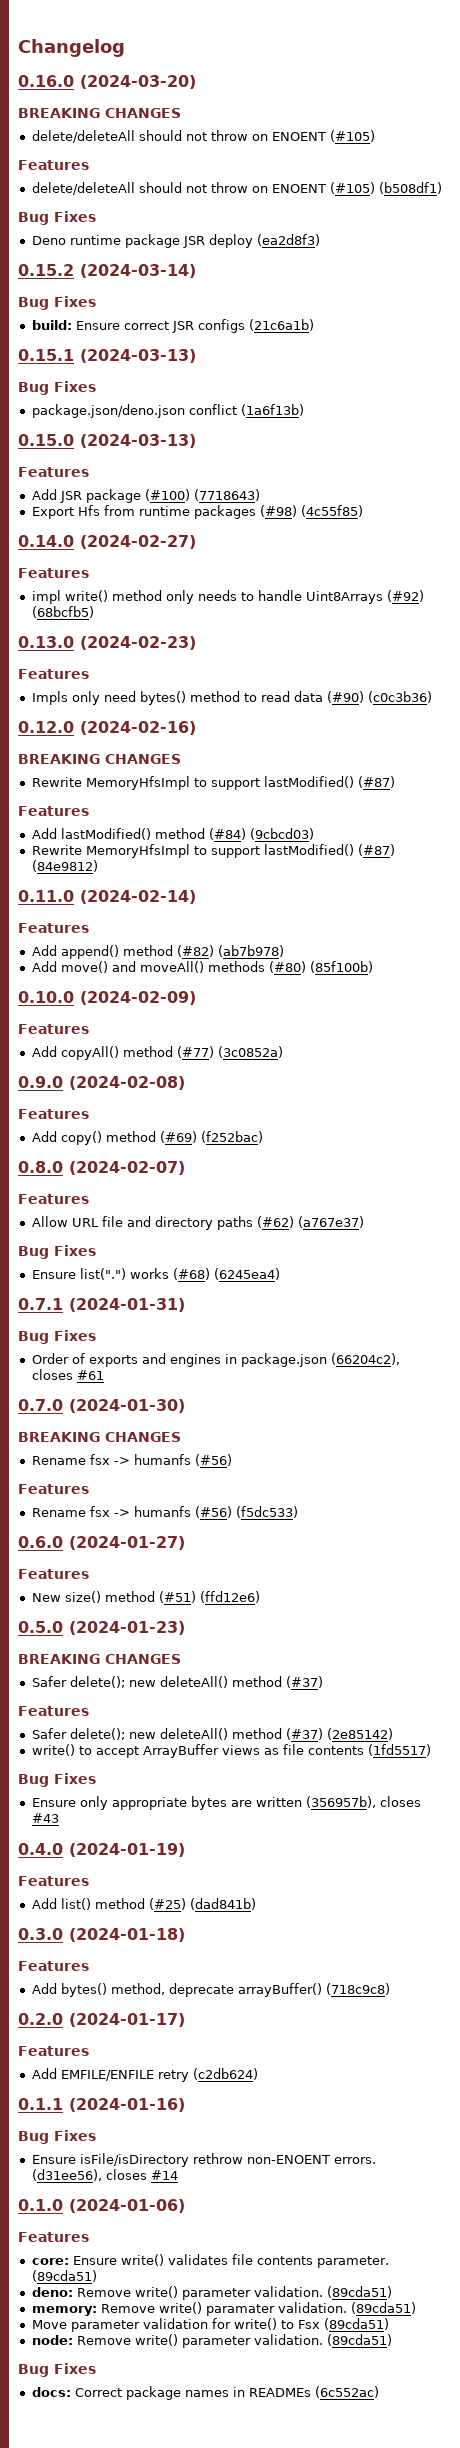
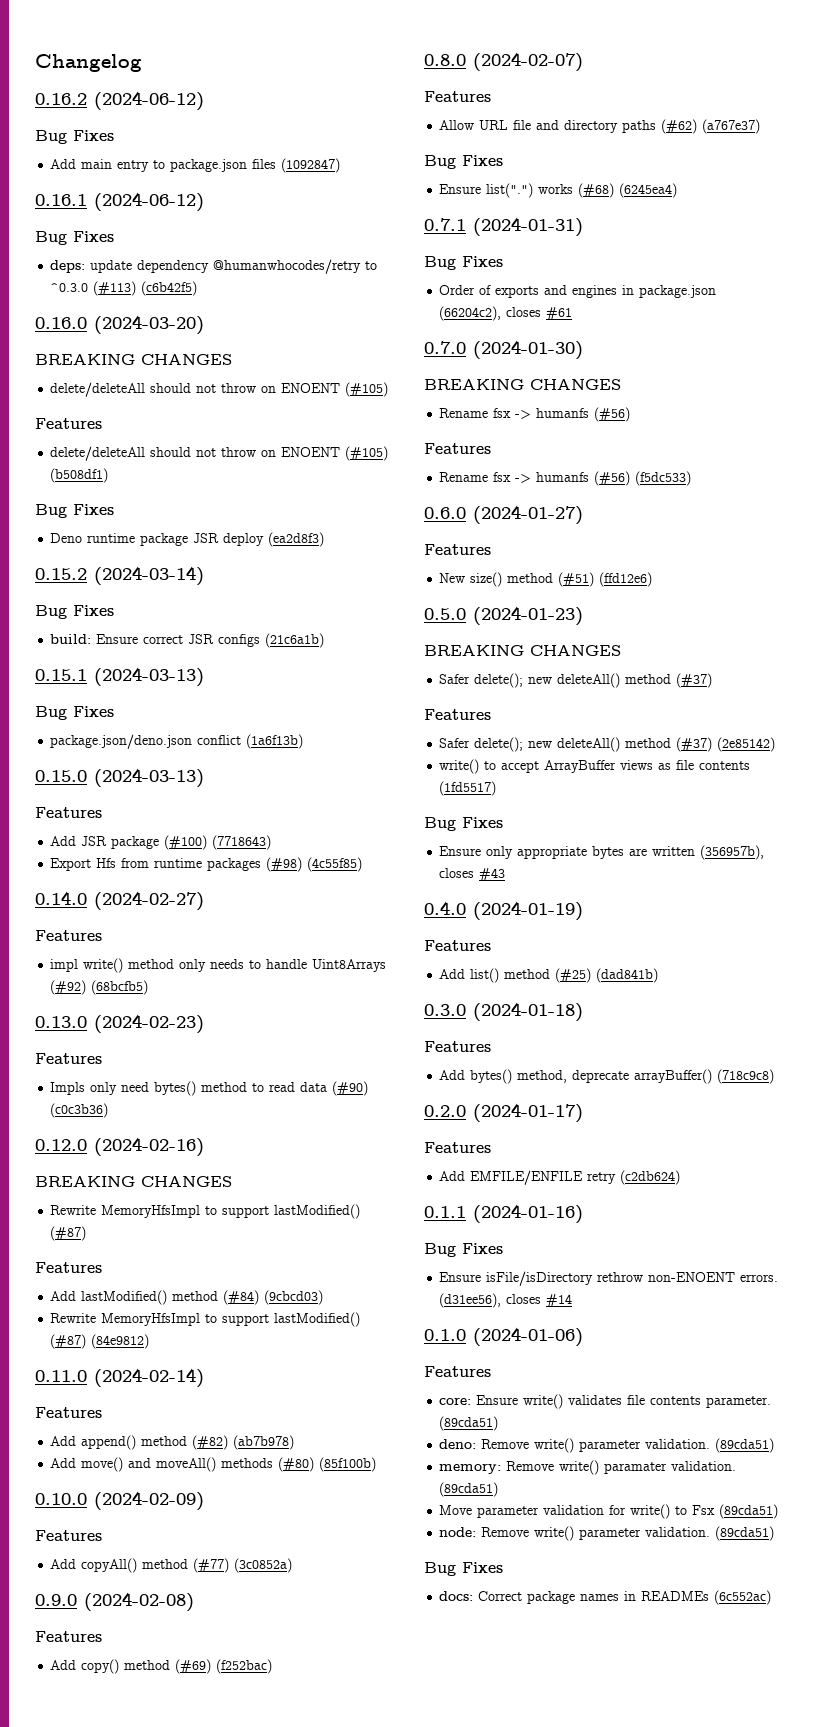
+ 0.16.2 (2024-06-12)
+ Bug Fixes
+ Add main entry to package.json files (1092847)
+ 0.16.1 (2024-06-12)
+ Bug Fixes
+ deps: update dependency @humanwhocodes/retry to ^0.3.0 (#113) (c6b42f5)

